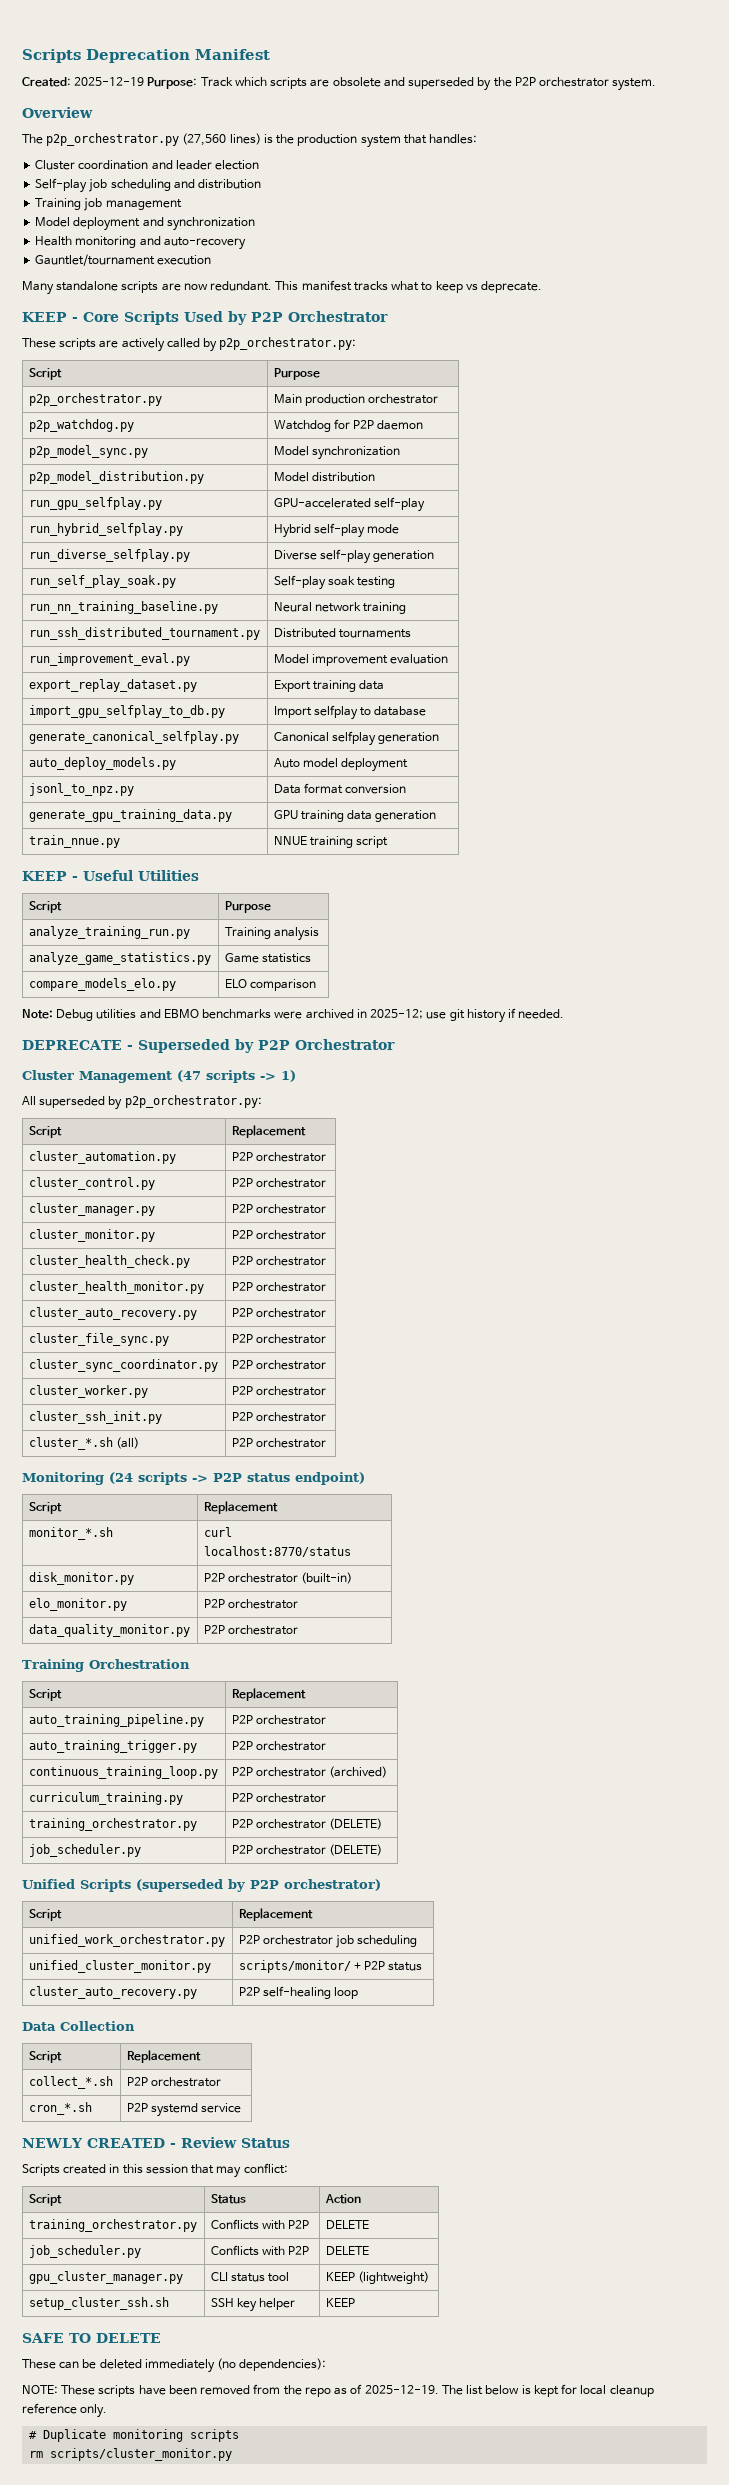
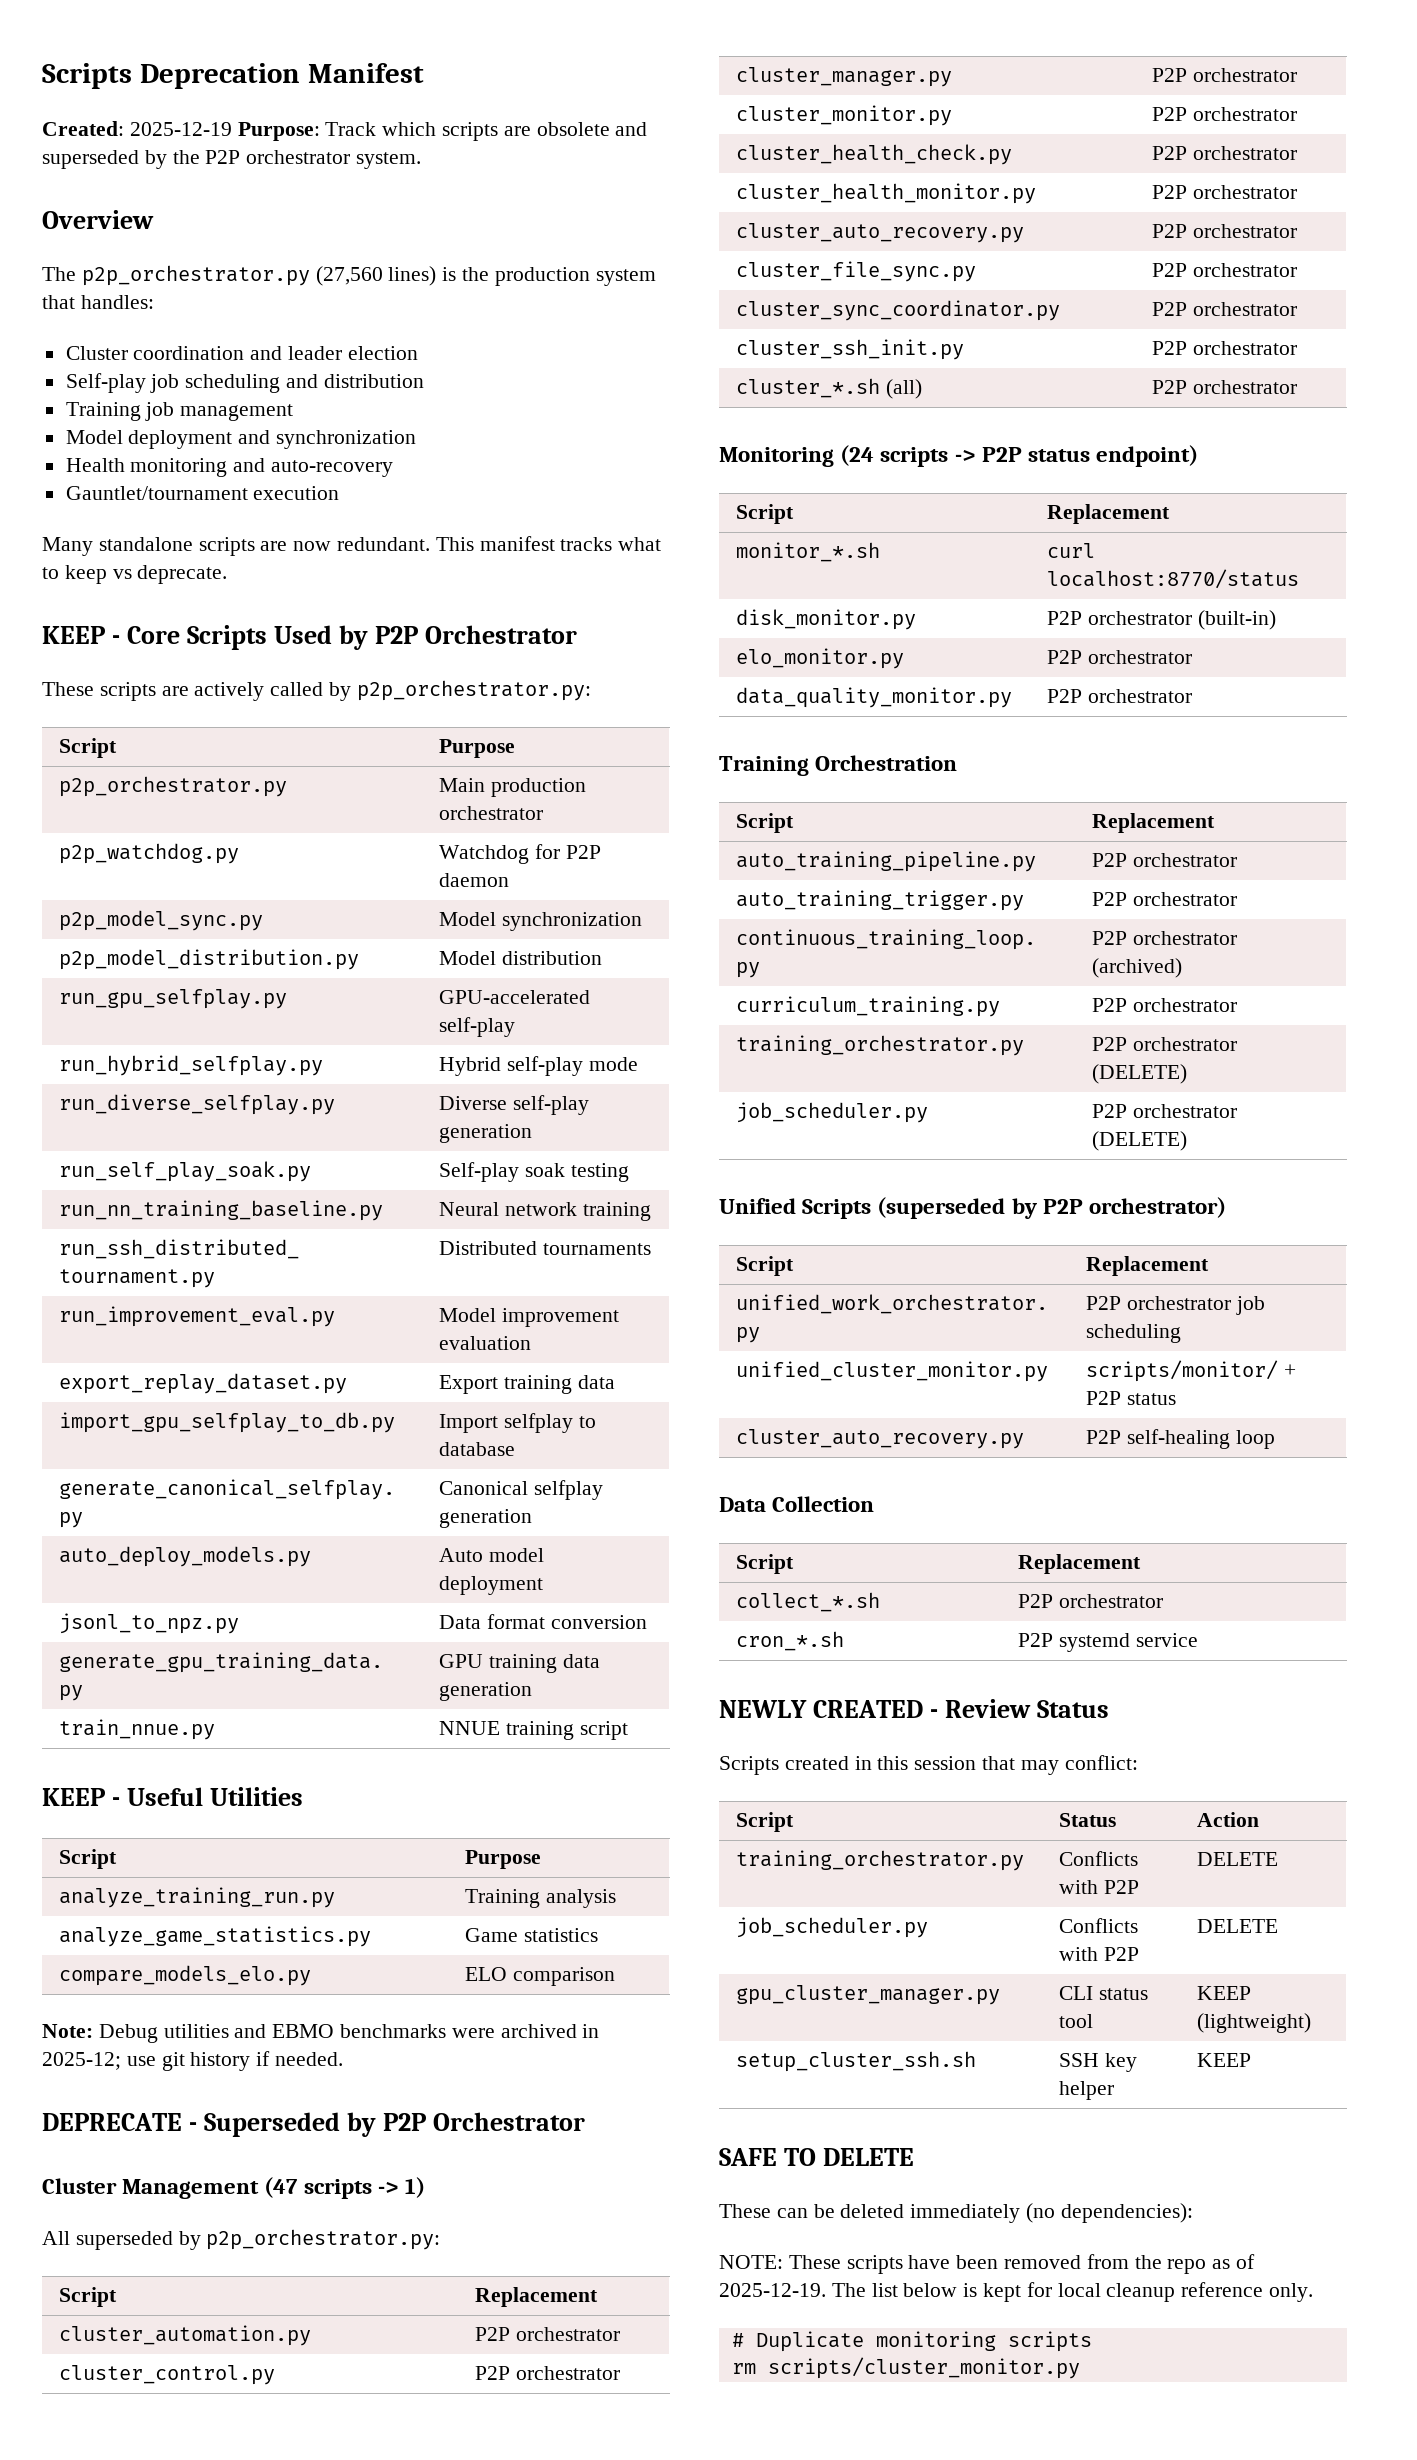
- cluster_worker.py | P2P orchestrator

